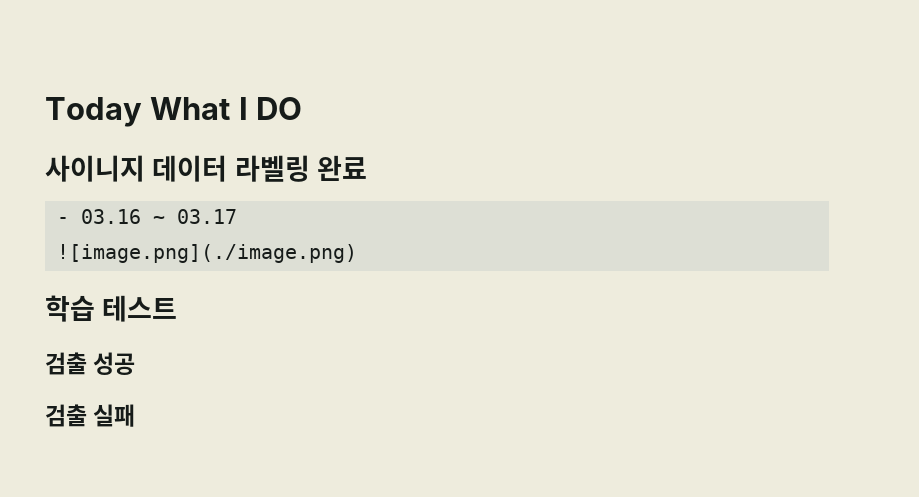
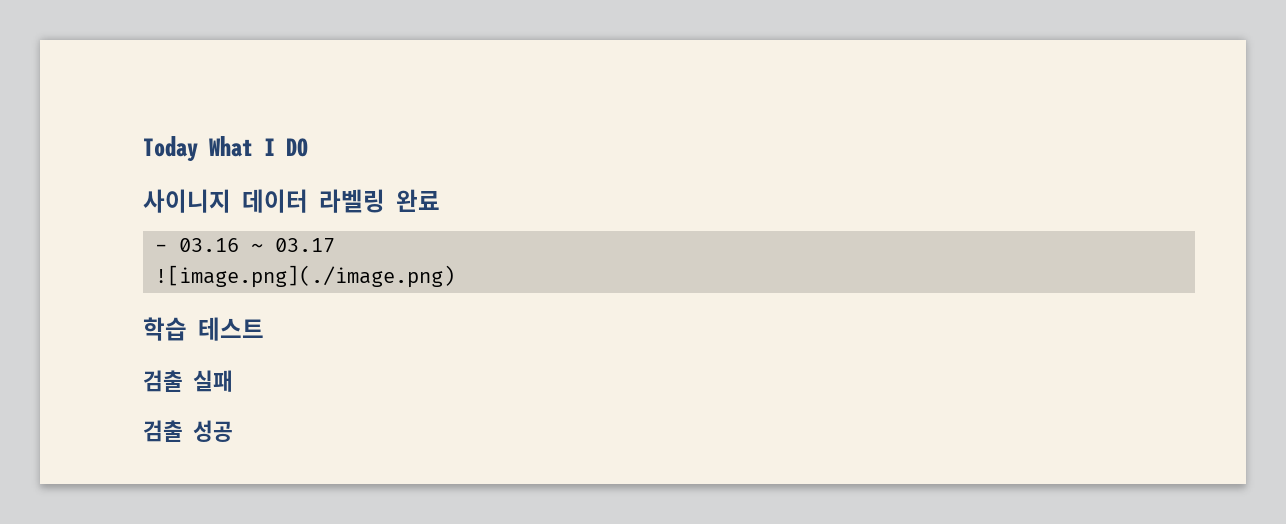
+ 검출 실패
  검출 성공
- 검출 실패

